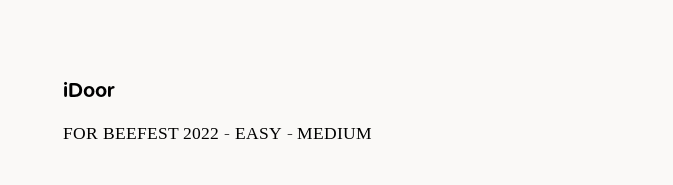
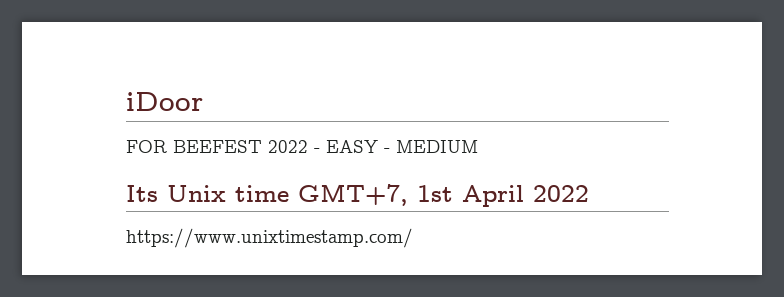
+ Its Unix time GMT+7, 1st April 2022
+ https://www.unixtimestamp.com/

